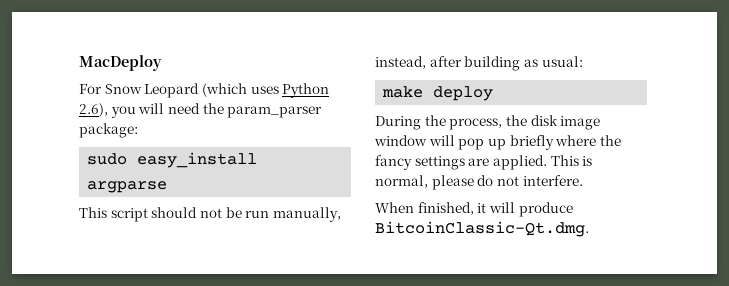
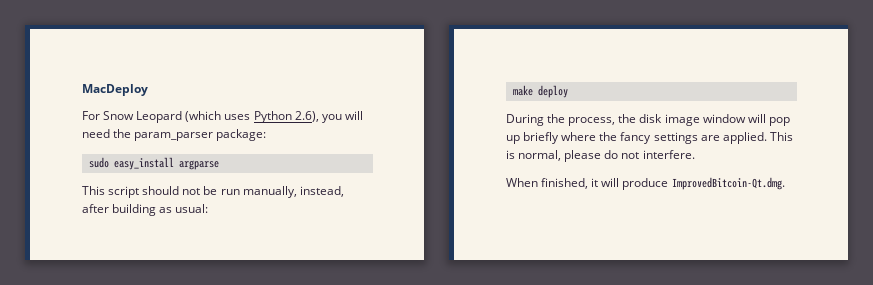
- When finished, it will produce BitcoinClassic-Qt.dmg.
+ When finished, it will produce ImprovedBitcoin-Qt.dmg.

